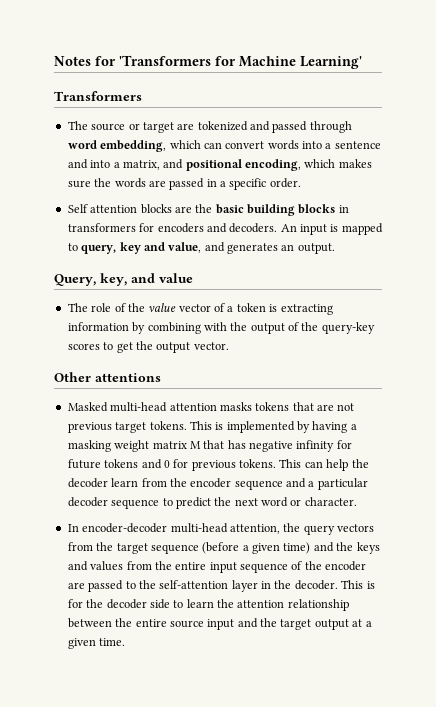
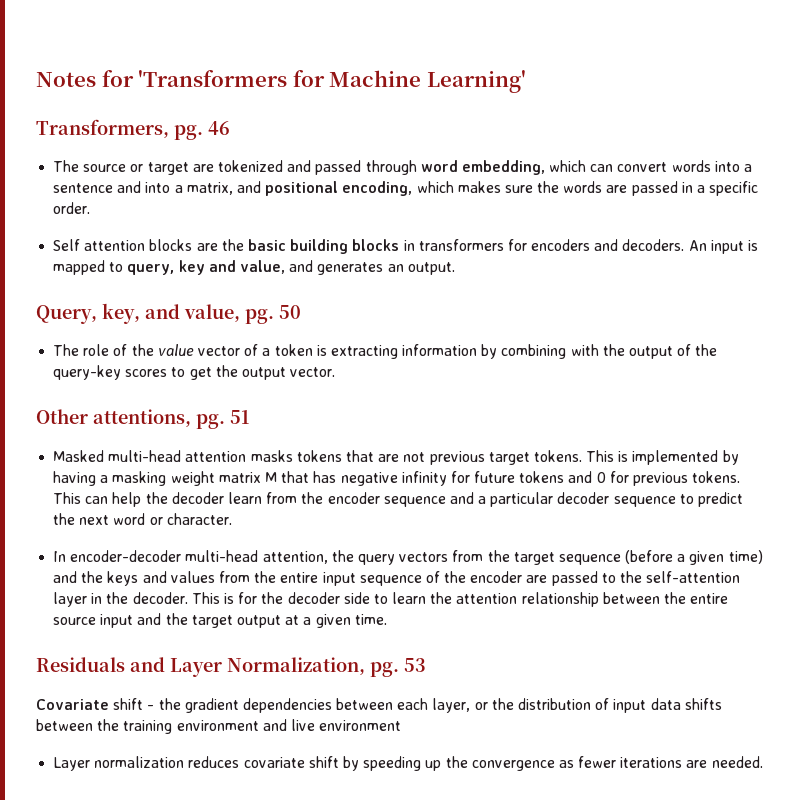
- Transformers
+ Transformers, pg. 46
- Query, key, and value
+ Query, key, and value, pg. 50
- Other attentions
+ Other attentions, pg. 51
+ Residuals and Layer Normalization, pg. 53
+ Covariate shift - the gradient dependencies between each layer, or the distribution of input data shifts between the training environment and live environment
+ Layer normalization reduces covariate shift by speeding up the convergence as fewer iterations are needed.

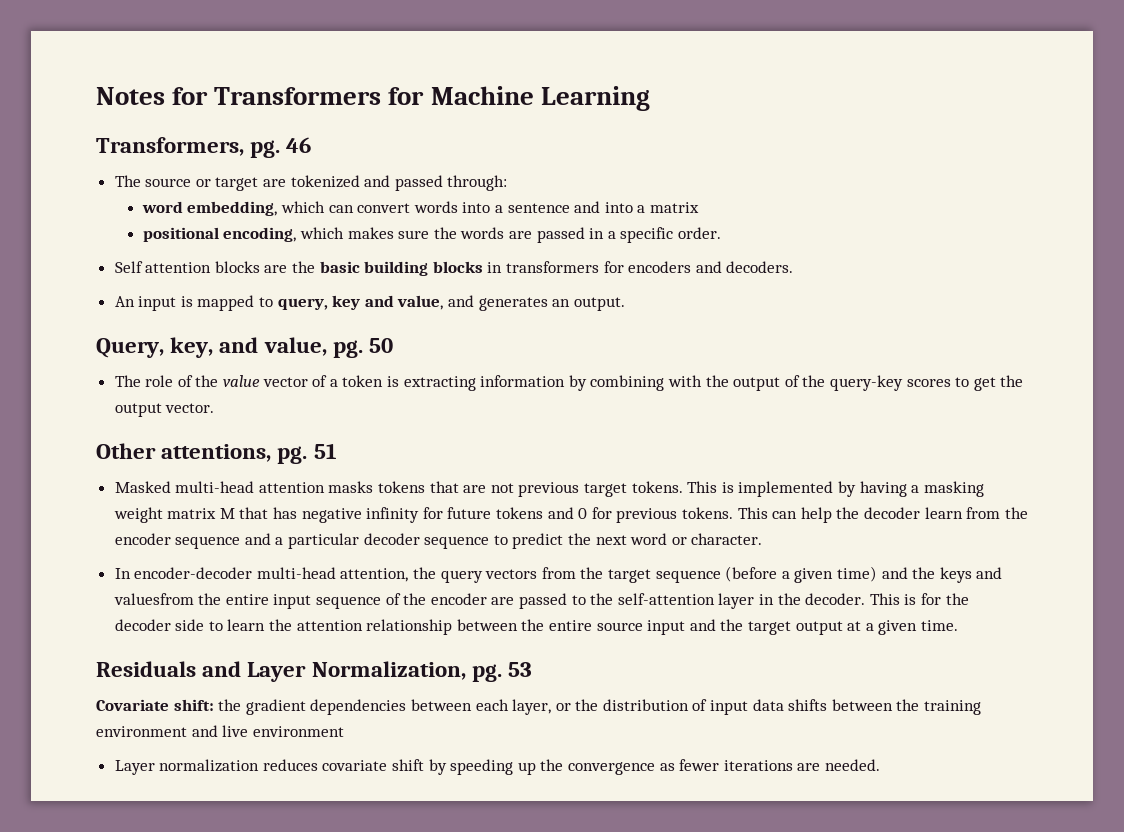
- Notes for 'Transformers for Machine Learning'
+ Notes for Transformers for Machine Learning
- The source or target are tokenized and passed through word embedding, which can convert words into a sentence and into a matrix, and positional encoding, which makes sure the words are passed in a specific order.
+ The source or target are tokenized and passed through:
+ word embedding, which can convert words into a sentence and into a matrix
+ positional encoding, which makes sure the words are passed in a specific order.
- Self attention blocks are the basic building blocks in transformers for encoders and decoders. An input is mapped to query, key and value, and generates an output.
+ Self attention blocks are the basic building blocks in transformers for encoders and decoders.
+ An input is mapped to query, key and value, and generates an output.
- In encoder-decoder multi-head attention, the query vectors from the target sequence (before a given time) and the keys and values from the entire input sequence of the encoder are passed to the self-attention layer in the decoder.
+ In encoder-decoder multi-head attention, the query vectors from the target sequence (before a given time) and the keys and valuesfrom the entire input sequence of the encoder are passed to the self-attention layer in the decoder.
- Covariate shift - the gradient dependencies between each layer, or the distribution of input data shifts between the training environment and live environment
+ Covariate shift: the gradient dependencies between each layer, or the distribution of input data shifts between the training environment and live environment

